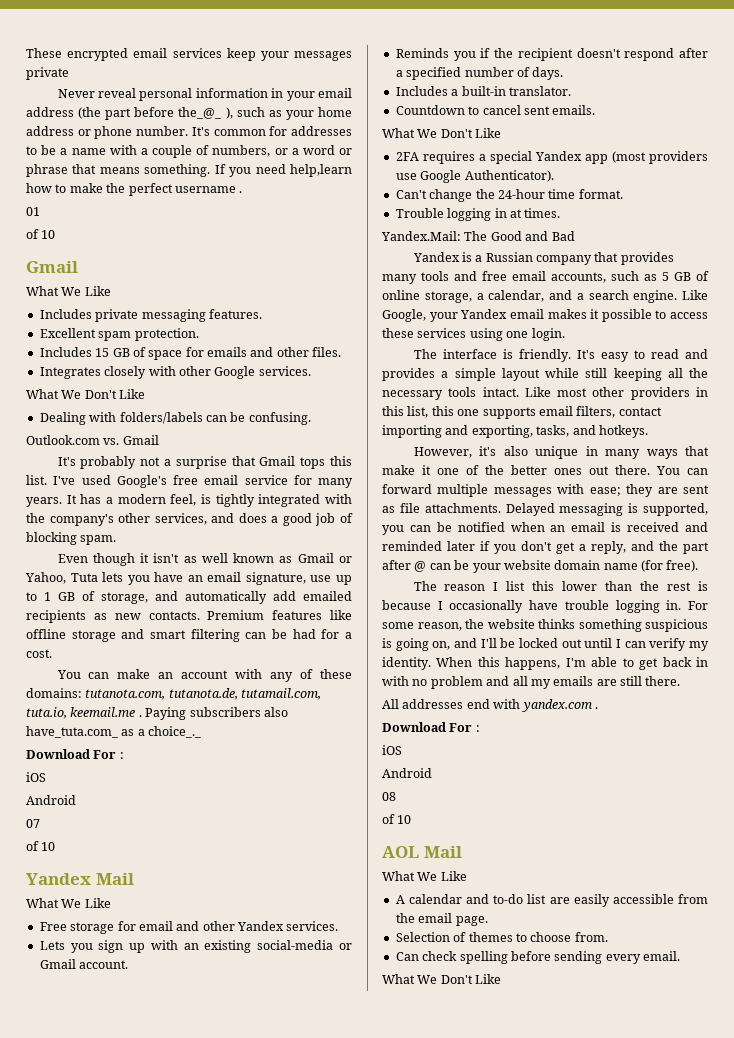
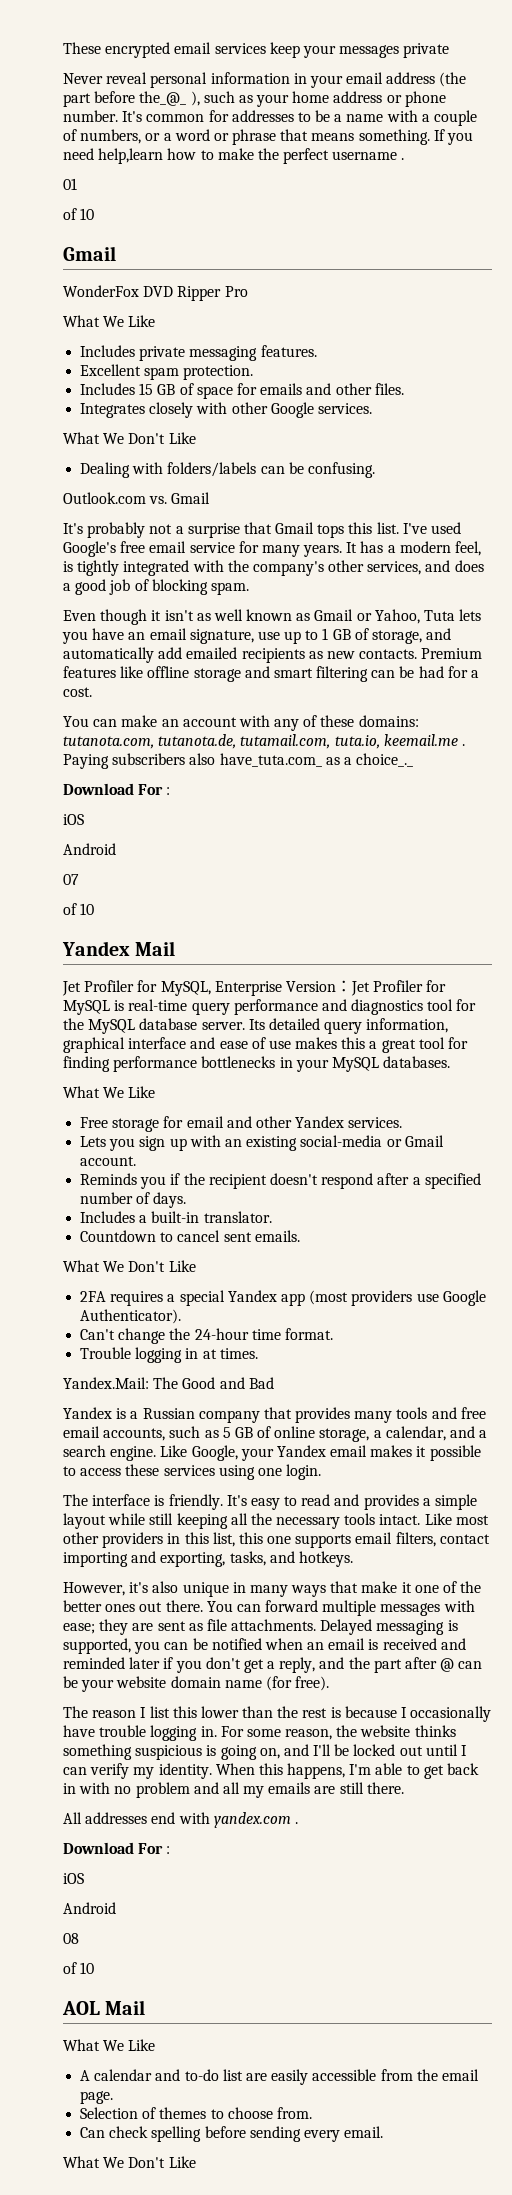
+ WonderFox DVD Ripper Pro
+ Jet Profiler for MySQL, Enterprise Version：Jet Profiler for MySQL is real-time query performance and diagnostics tool for the MySQL database server. Its detailed query information, graphical interface and ease of use makes this a great tool for finding performance bottlenecks in your MySQL databases.

